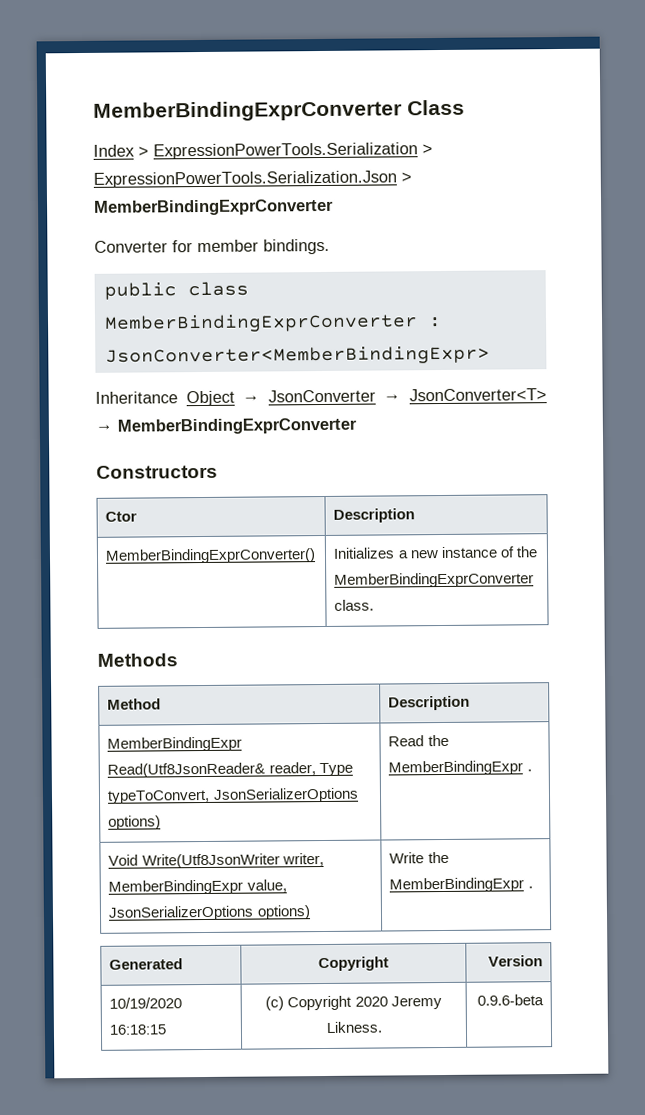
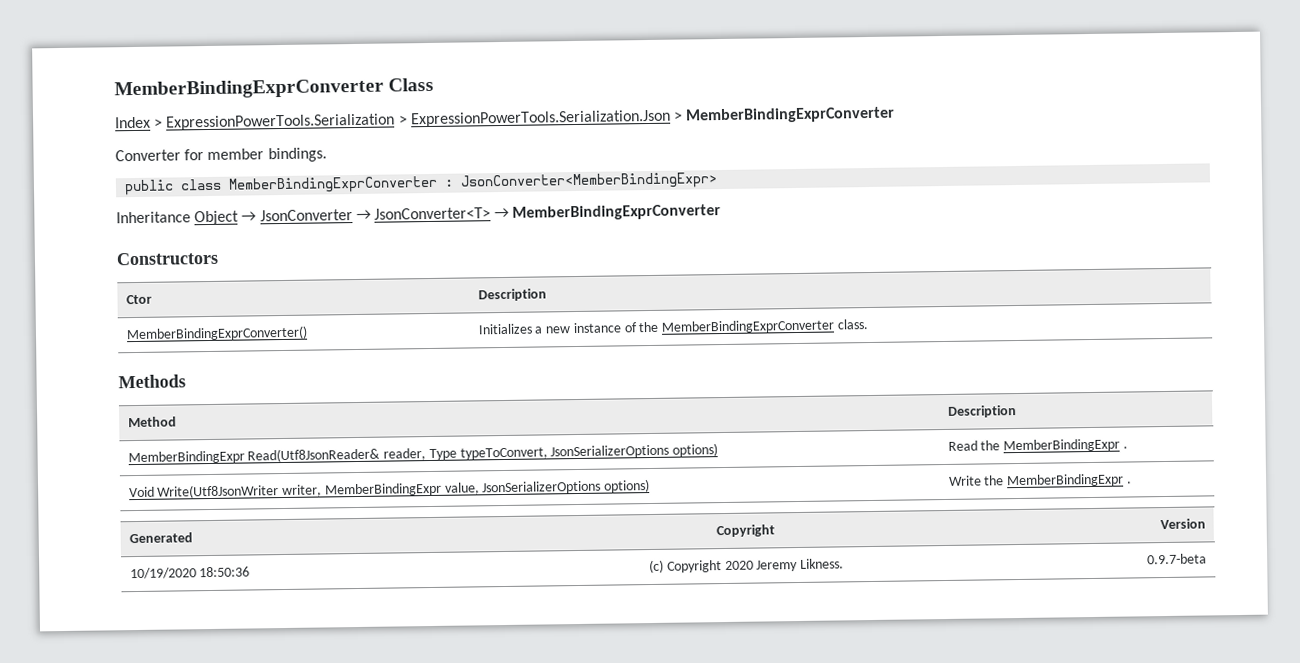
- 10/19/2020 16:18:15 | (c) Copyright 2020 Jeremy Likness. | 0.9.6-beta
+ 10/19/2020 18:50:36 | (c) Copyright 2020 Jeremy Likness. | 0.9.7-beta

